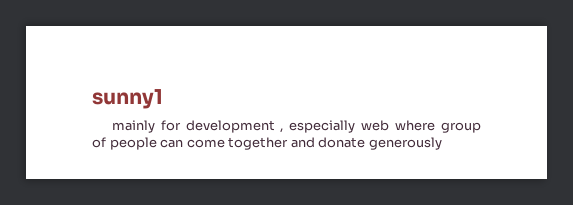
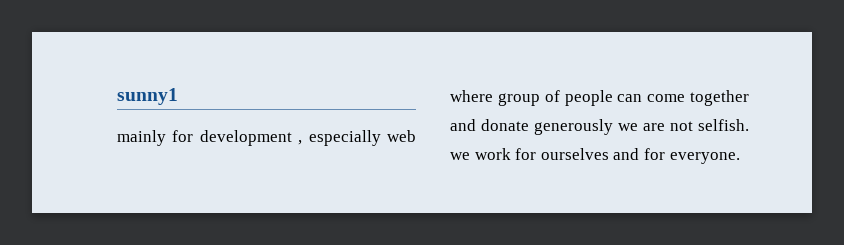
- mainly for development , especially web where group of people can come together and donate generously
+ mainly for development , especially web where group of people can come together and donate generously we are not selfish. we work for ourselves and for everyone.

